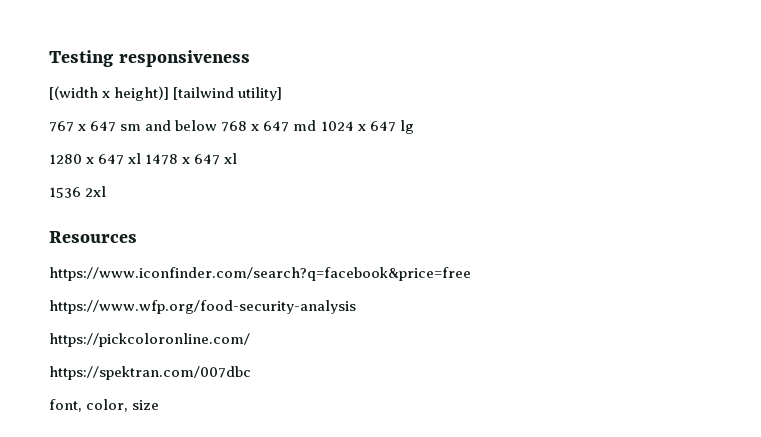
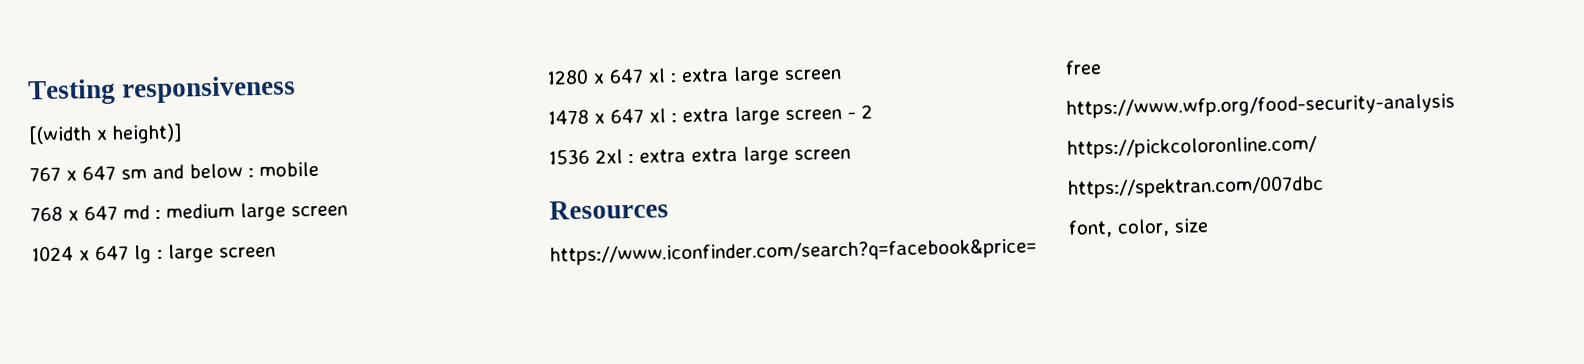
- [(width x height)] [tailwind utility]
+ [(width x height)]
- 767 x 647 sm and below 768 x 647 md 1024 x 647 lg
+ 767 x 647 sm and below : mobile
+ 768 x 647 md : medium large screen
+ 1024 x 647 lg : large screen
- 1280 x 647 xl 1478 x 647 xl
- 1536 2xl
+ 1280 x 647 xl : extra large screen
+ 1478 x 647 xl : extra large screen - 2
+ 1536 2xl : extra extra large screen

